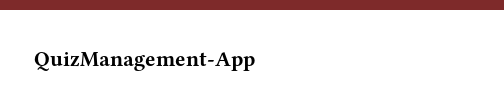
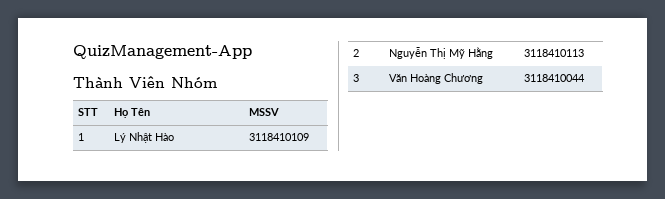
+ Thành Viên Nhóm
+ STT | Họ Tên | MSSV
+ 1 | Lý Nhật Hào | 3118410109
+ 2 | Nguyễn Thị Mỹ Hằng | 3118410113
+ 3 | Văn Hoàng Chương | 3118410044

